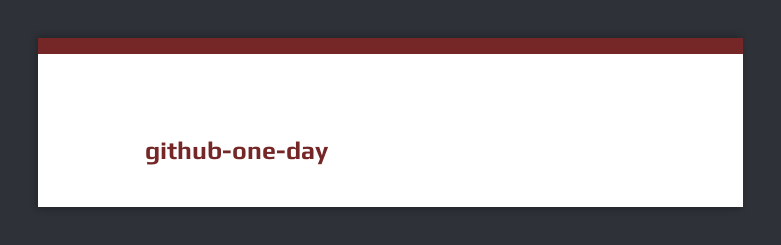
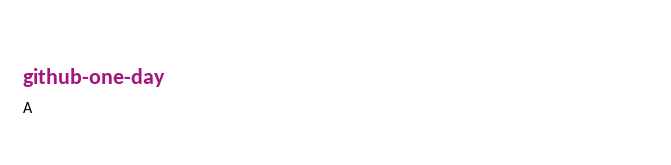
+ A

